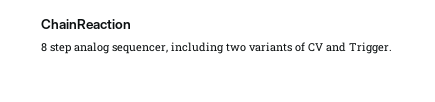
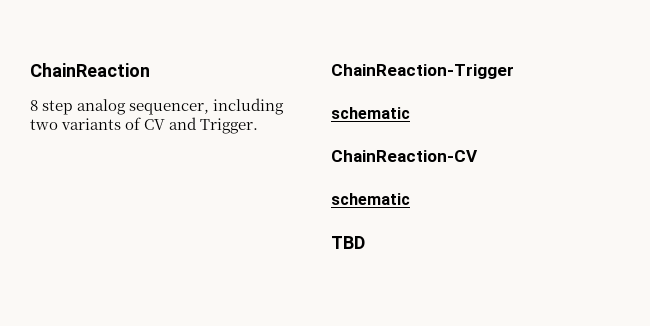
+ ChainReaction-Trigger
+ schematic
+ ChainReaction-CV
+ schematic
+ TBD

